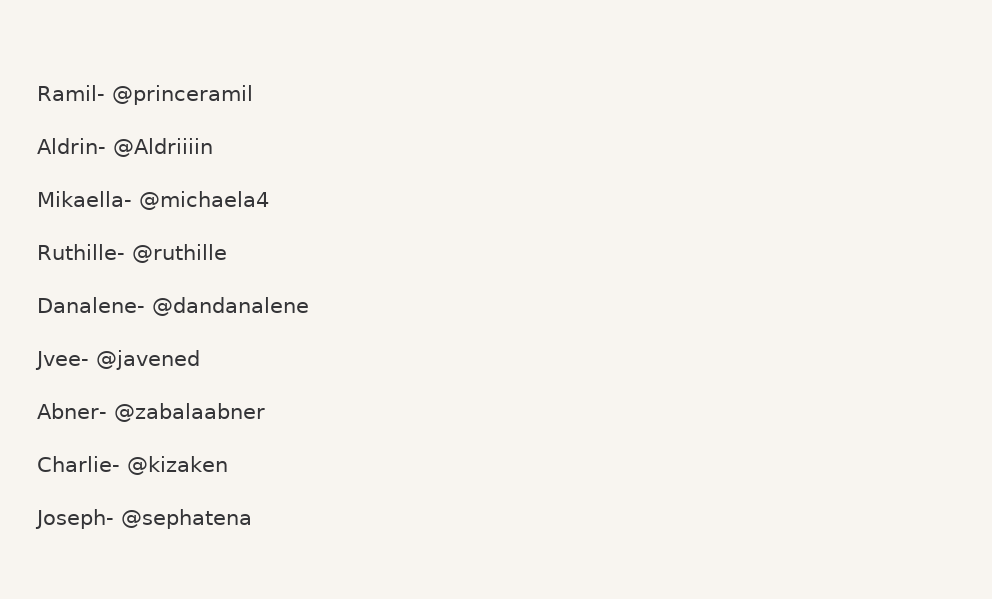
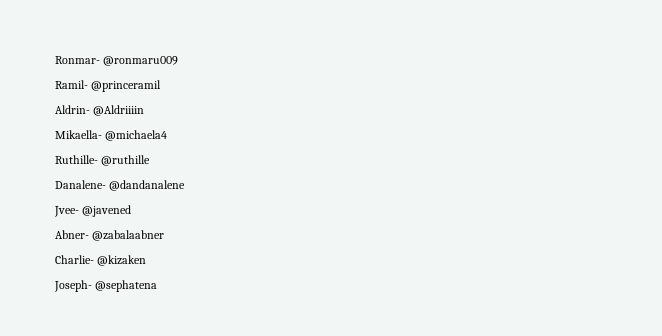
+ Ronmar- @ronmaru009

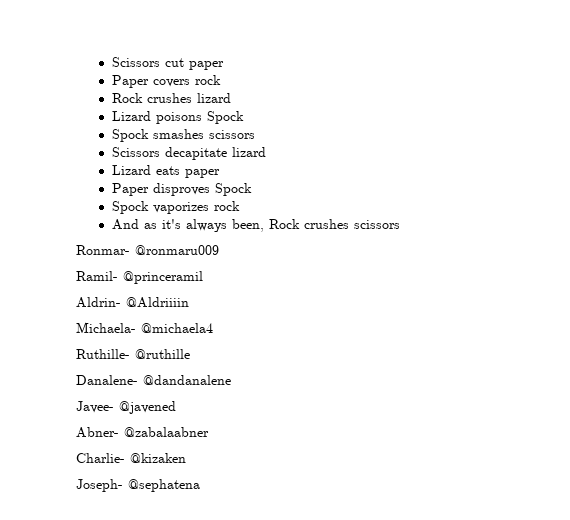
+ Scissors cut paper
+ Paper covers rock
+ Rock crushes lizard
+ Lizard poisons Spock
+ Spock smashes scissors
+ Scissors decapitate lizard
+ Lizard eats paper
+ Paper disproves Spock
+ Spock vaporizes rock
+ And as it's always been, Rock crushes scissors
- Mikaella- @michaela4
+ Michaela- @michaela4
- Jvee- @javened
+ Javee- @javened

